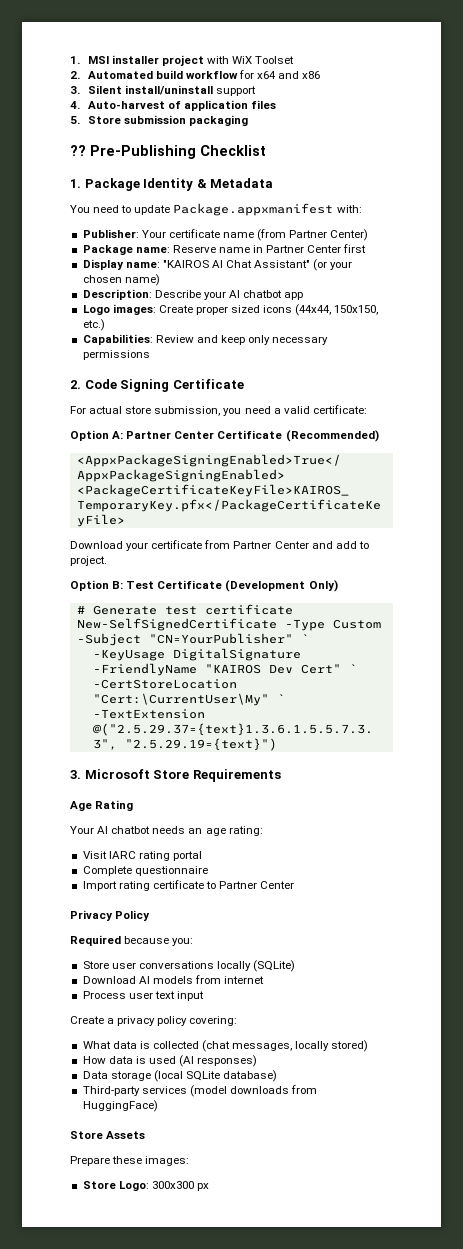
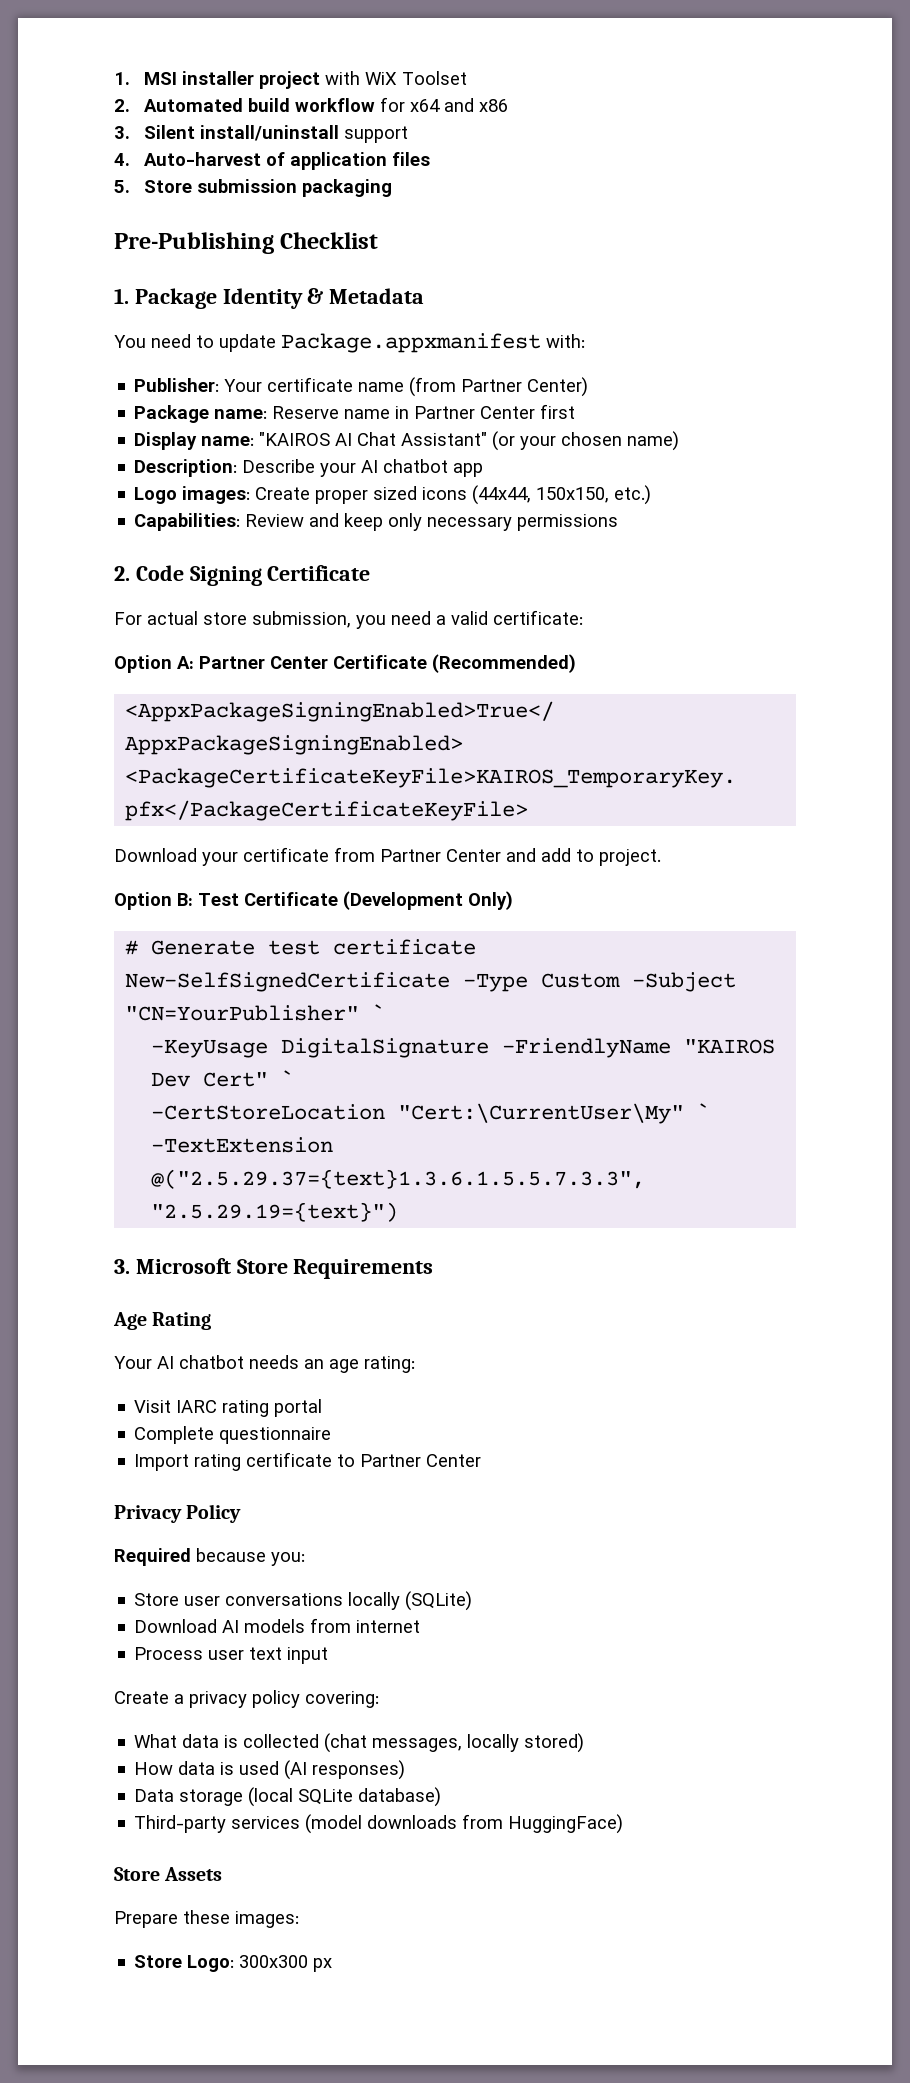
- ??

